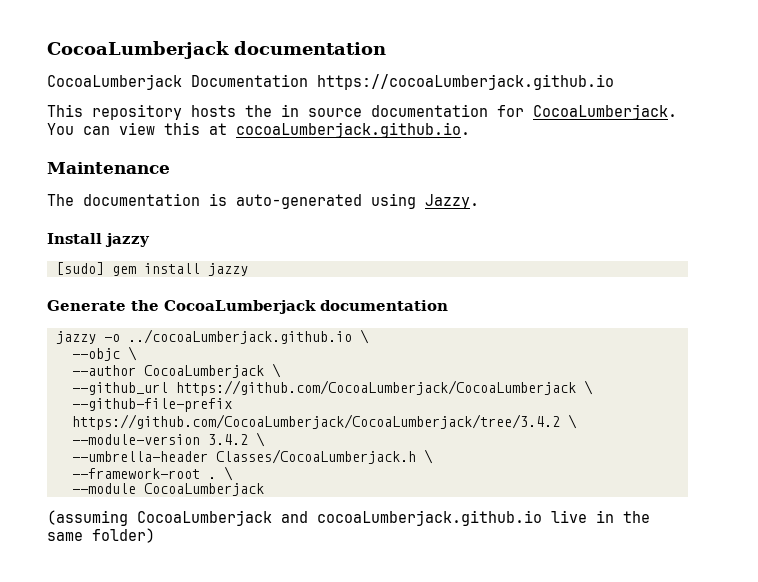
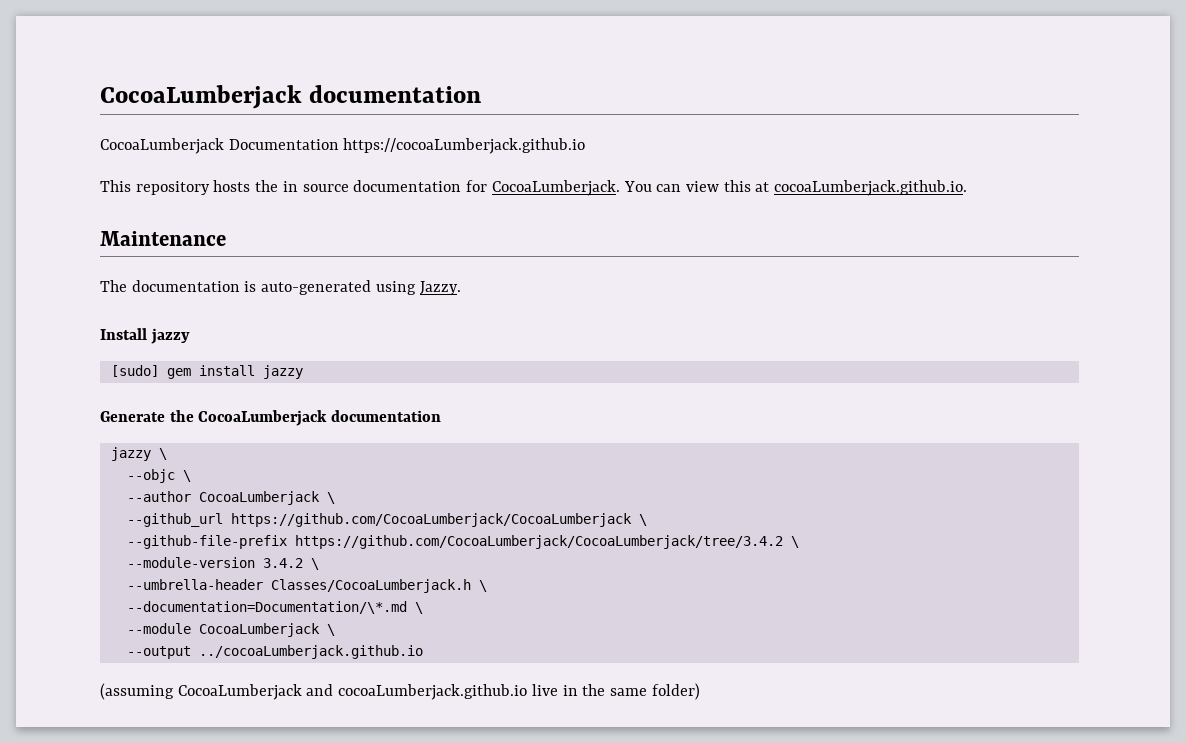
- jazzy -o ../cocoaLumberjack.github.io \
+ jazzy \
- --framework-root . \
+ --documentation=Documentation/\*.md \
- --module CocoaLumberjack
+ --module CocoaLumberjack \
+ --output ../cocoaLumberjack.github.io

